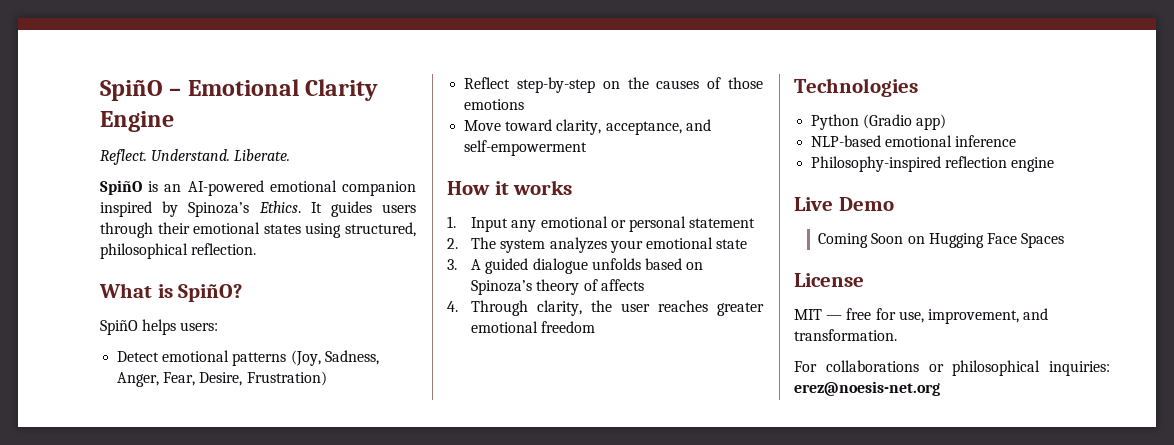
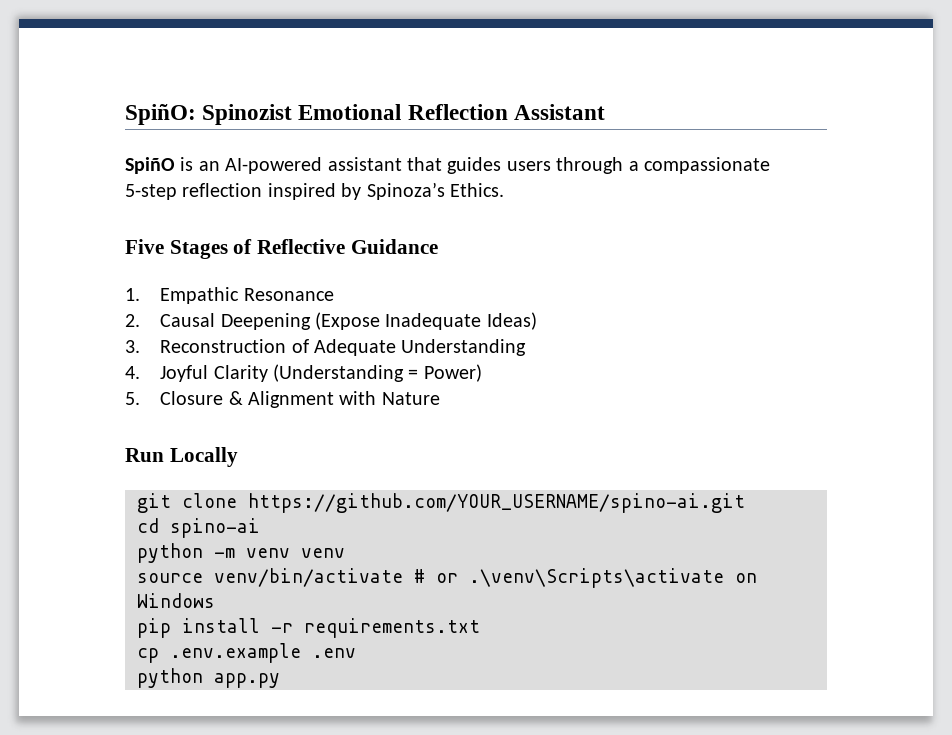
- SpiñO – Emotional Clarity Engine
- Reflect. Understand. Liberate.
- SpiñO is an AI-powered emotional companion inspired by Spinoza’s Ethics. It guides users through their emotional states using structured, philosophical reflection.
- What is SpiñO?
- SpiñO helps users:
- Detect emotional patterns (Joy, Sadness, Anger, Fear, Desire, Frustration)
- Reflect step-by-step on the causes of those emotions
- Move toward clarity, acceptance, and self-empowerment
- How it works
- 1. Input any emotional or personal statement
- 2. The system analyzes your emotional state
- 3. A guided dialogue unfolds based on Spinoza’s theory of affects
- 4. Through clarity, the user reaches greater emotional freedom
- Technologies
- Python (Gradio app)
- NLP-based emotional inference
- Philosophy-inspired reflection engine
- Live Demo
- Coming Soon on Hugging Face Spaces
- License
- MIT — free for use, improvement, and transformation.
- For collaborations or philosophical inquiries: erez@noesis-net.org
+ SpiñO: Spinozist Emotional Reflection Assistant
+ SpiñO is an AI-powered assistant that guides users through a compassionate 5-step reflection inspired by Spinoza’s Ethics.
+ Five Stages of Reflective Guidance
+ 1. Empathic Resonance
+ 2. Causal Deepening (Expose Inadequate Ideas)
+ 3. Reconstruction of Adequate Understanding
+ 4. Joyful Clarity (Understanding = Power)
+ 5. Closure & Alignment with Nature
+ Run Locally
+ git clone https://github.com/YOUR_USERNAME/spino-ai.git
+ cd spino-ai
+ python -m venv venv
+ source venv/bin/activate # or .\venv\Scripts\activate on Windows
+ pip install -r requirements.txt
+ cp .env.example .env
+ python app.py

